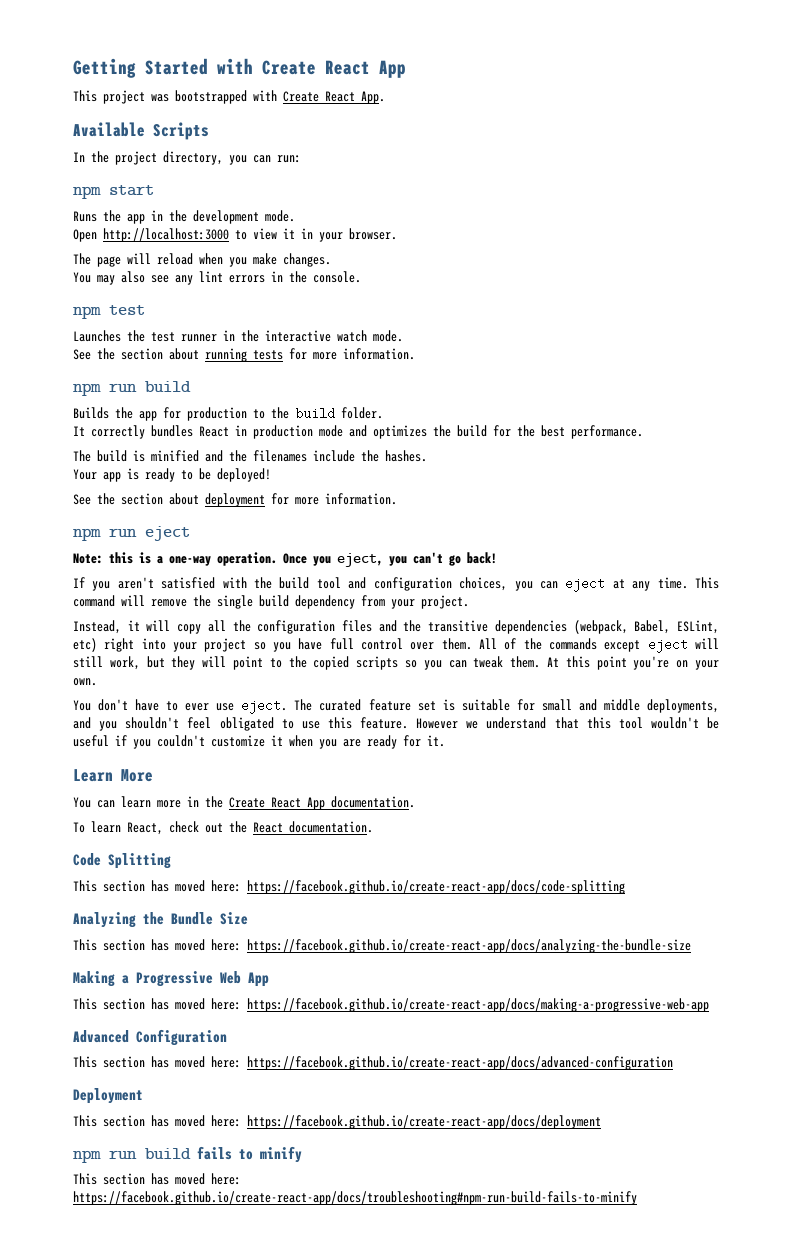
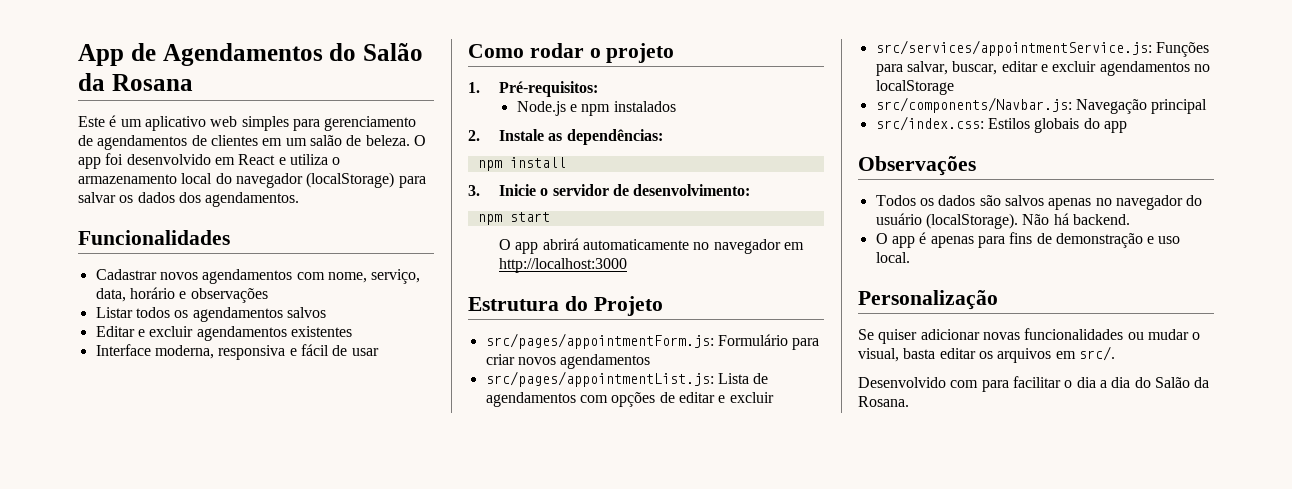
- Getting Started with Create React App
- This project was bootstrapped with Create React App.
- Available Scripts
- In the project directory, you can run:
+ App de Agendamentos do Salão da Rosana
+ Este é um aplicativo web simples para gerenciamento de agendamentos de clientes em um salão de beleza. O app foi desenvolvido em React e utiliza o armazenamento local do navegador (localStorage) para salvar os dados dos agendamentos.
+ Funcionalidades
+ Cadastrar novos agendamentos com nome, serviço, data, horário e observações
+ Listar todos os agendamentos salvos
+ Editar e excluir agendamentos existentes
+ Interface moderna, responsiva e fácil de usar
+ Como rodar o projeto
+ 1. Pré-requisitos:
+ Node.js e npm instalados
+ 2. Instale as dependências:
+ npm install
+ 3. Inicie o servidor de desenvolvimento:
  npm start
- Runs the app in the development mode.
- Open http://localhost:3000 to view it in your browser.
- The page will reload when you make changes.
- You may also see any lint errors in the console.
- npm test
- Launches the test runner in the interactive watch mode.
- See the section about running tests for more information.
- npm run build
- Builds the app for production to the build folder.
- It correctly bundles React in production mode and optimizes the build for the best performance.
- The build is minified and the filenames include the hashes.
- Your app is ready to be deployed!
- See the section about deployment for more information.
- npm run eject
- Note: this is a one-way operation. Once you eject, you can't go back!
- If you aren't satisfied with the build tool and configuration choices, you can eject at any time. This command will remove the single build dependency from your project.
- Instead, it will copy all the configuration files and the transitive dependencies (webpack, Babel, ESLint, etc) right into your project so you have full control over them. All of the commands except eject will still work, but they will point to the copied scripts so you can tweak them. At this point you're on your own.
- You don't have to ever use eject. The curated feature set is suitable for small and middle deployments, and you shouldn't feel obligated to use this feature. However we understand that this tool wouldn't be useful if you couldn't customize it when you are ready for it.
- Learn More
- You can learn more in the Create React App documentation.
- To learn React, check out the React documentation.
- Code Splitting
- This section has moved here: https://facebook.github.io/create-react-app/docs/code-splitting
- Analyzing the Bundle Size
- This section has moved here: https://facebook.github.io/create-react-app/docs/analyzing-the-bundle-size
- Making a Progressive Web App
- This section has moved here: https://facebook.github.io/create-react-app/docs/making-a-progressive-web-app
- Advanced Configuration
- This section has moved here: https://facebook.github.io/create-react-app/docs/advanced-configuration
- Deployment
- This section has moved here: https://facebook.github.io/create-react-app/docs/deployment
- npm run build fails to minify
- This section has moved here: https://facebook.github.io/create-react-app/docs/troubleshooting#npm-run-build-fails-to-minify
+ O app abrirá automaticamente no navegador em http://localhost:3000
+ Estrutura do Projeto
+ src/pages/appointmentForm.js: Formulário para criar novos agendamentos
+ src/pages/appointmentList.js: Lista de agendamentos com opções de editar e excluir
+ src/services/appointmentService.js: Funções para salvar, buscar, editar e excluir agendamentos no localStorage
+ src/components/Navbar.js: Navegação principal
+ src/index.css: Estilos globais do app
+ Observações
+ Todos os dados são salvos apenas no navegador do usuário (localStorage). Não há backend.
+ O app é apenas para fins de demonstração e uso local.
+ Personalização
+ Se quiser adicionar novas funcionalidades ou mudar o visual, basta editar os arquivos em src/.
+ Desenvolvido com para facilitar o dia a dia do Salão da Rosana.

